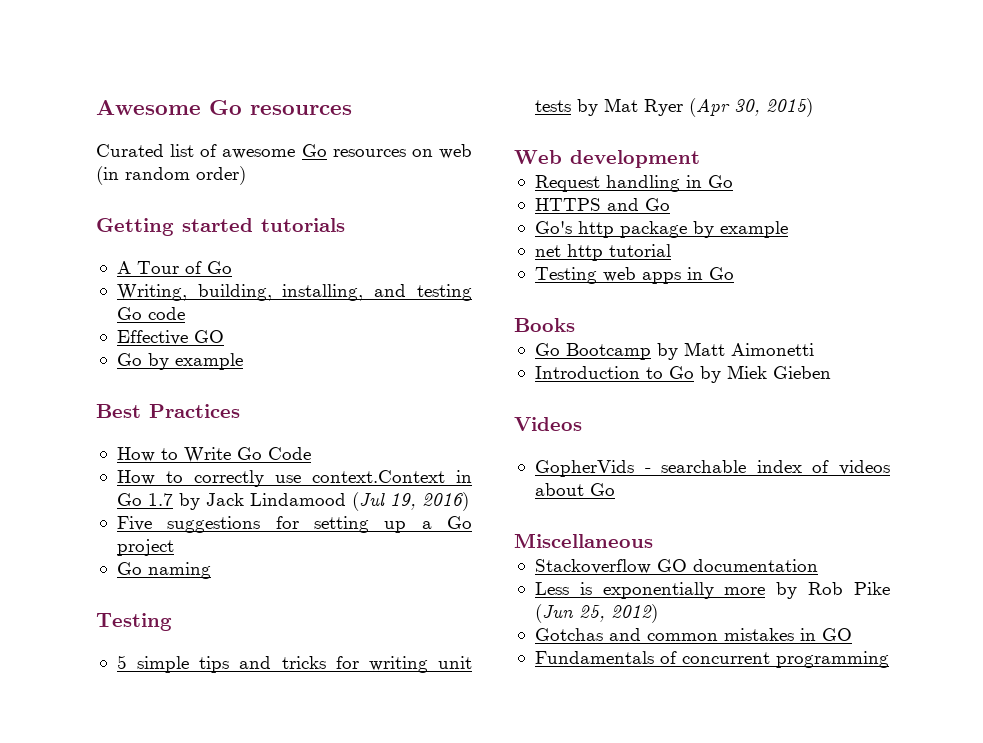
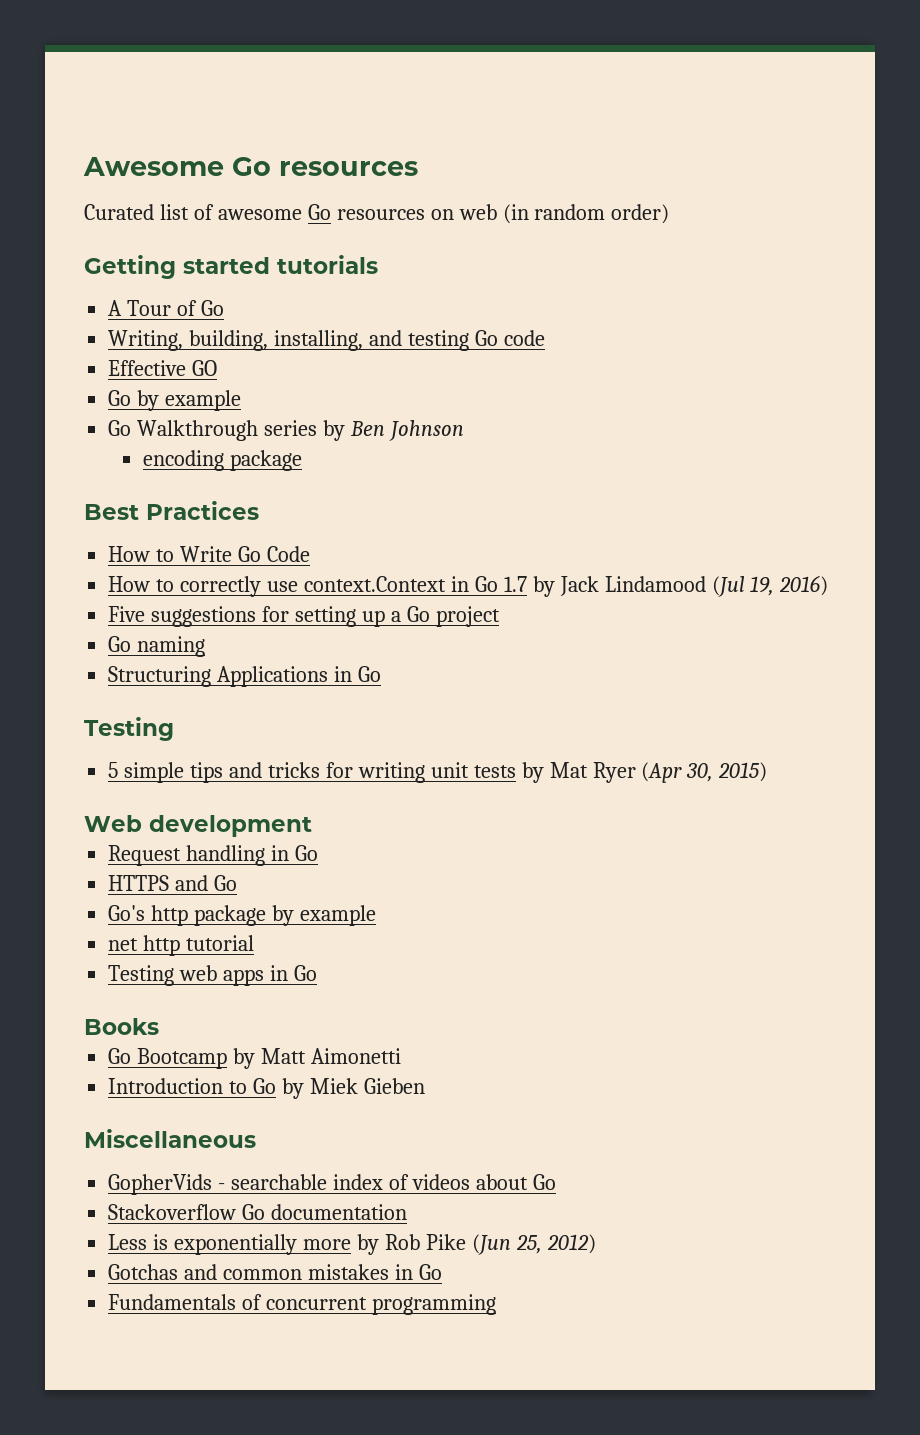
+ Go Walkthrough series by Ben Johnson
+ encoding package
+ Structuring Applications in Go
- Videos
+ Miscellaneous
- Miscellaneous
- Stackoverflow GO documentation
+ Stackoverflow Go documentation
- Gotchas and common mistakes in GO
+ Gotchas and common mistakes in Go

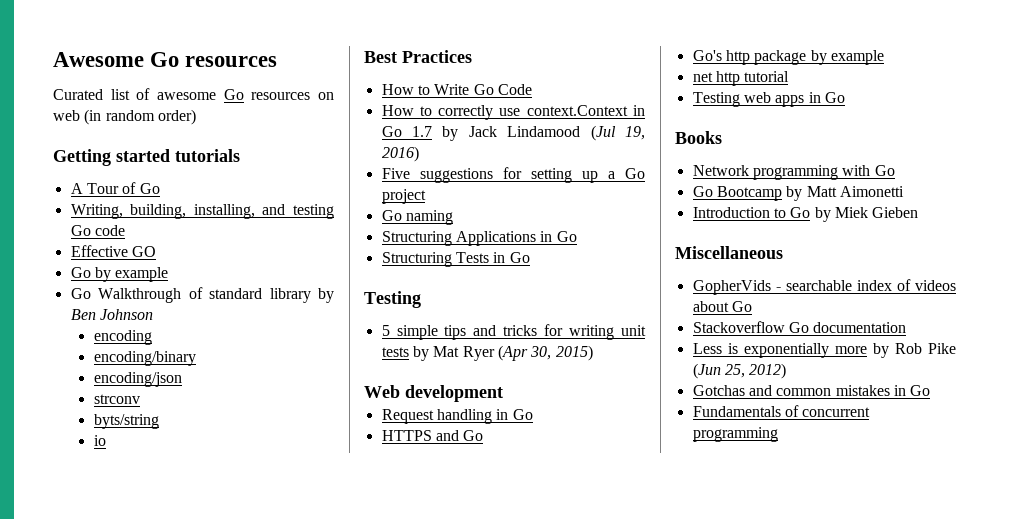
- Go Walkthrough series by Ben Johnson
+ Go Walkthrough of standard library by Ben Johnson
- encoding package
+ encoding
+ encoding/binary
+ encoding/json
+ strconv
+ byts/string
+ io
+ Structuring Tests in Go
+ Network programming with Go

